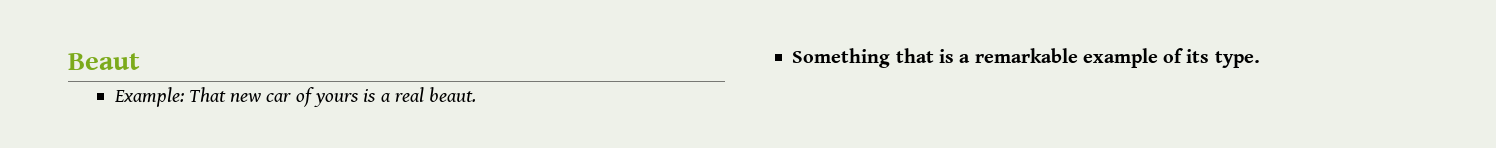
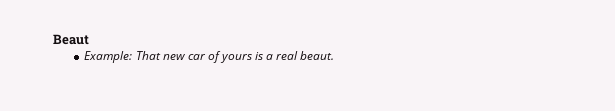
- Something that is a remarkable example of its type.

